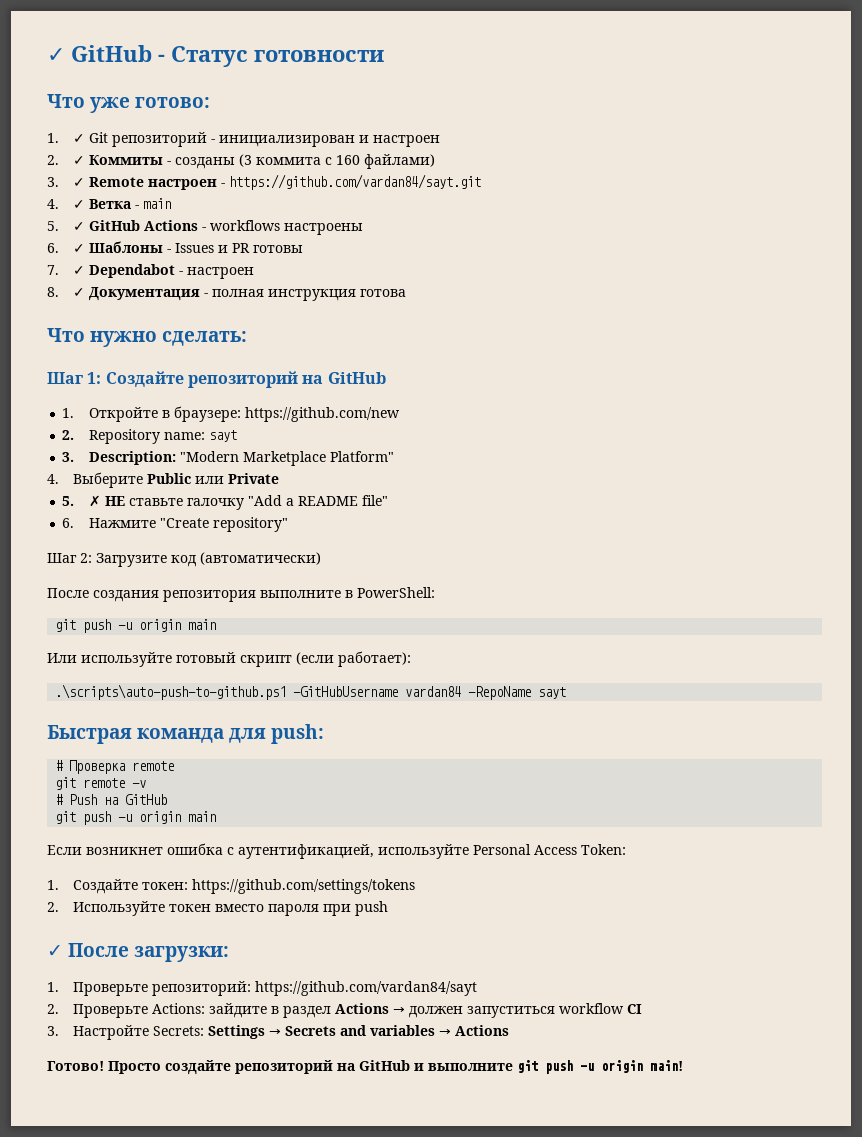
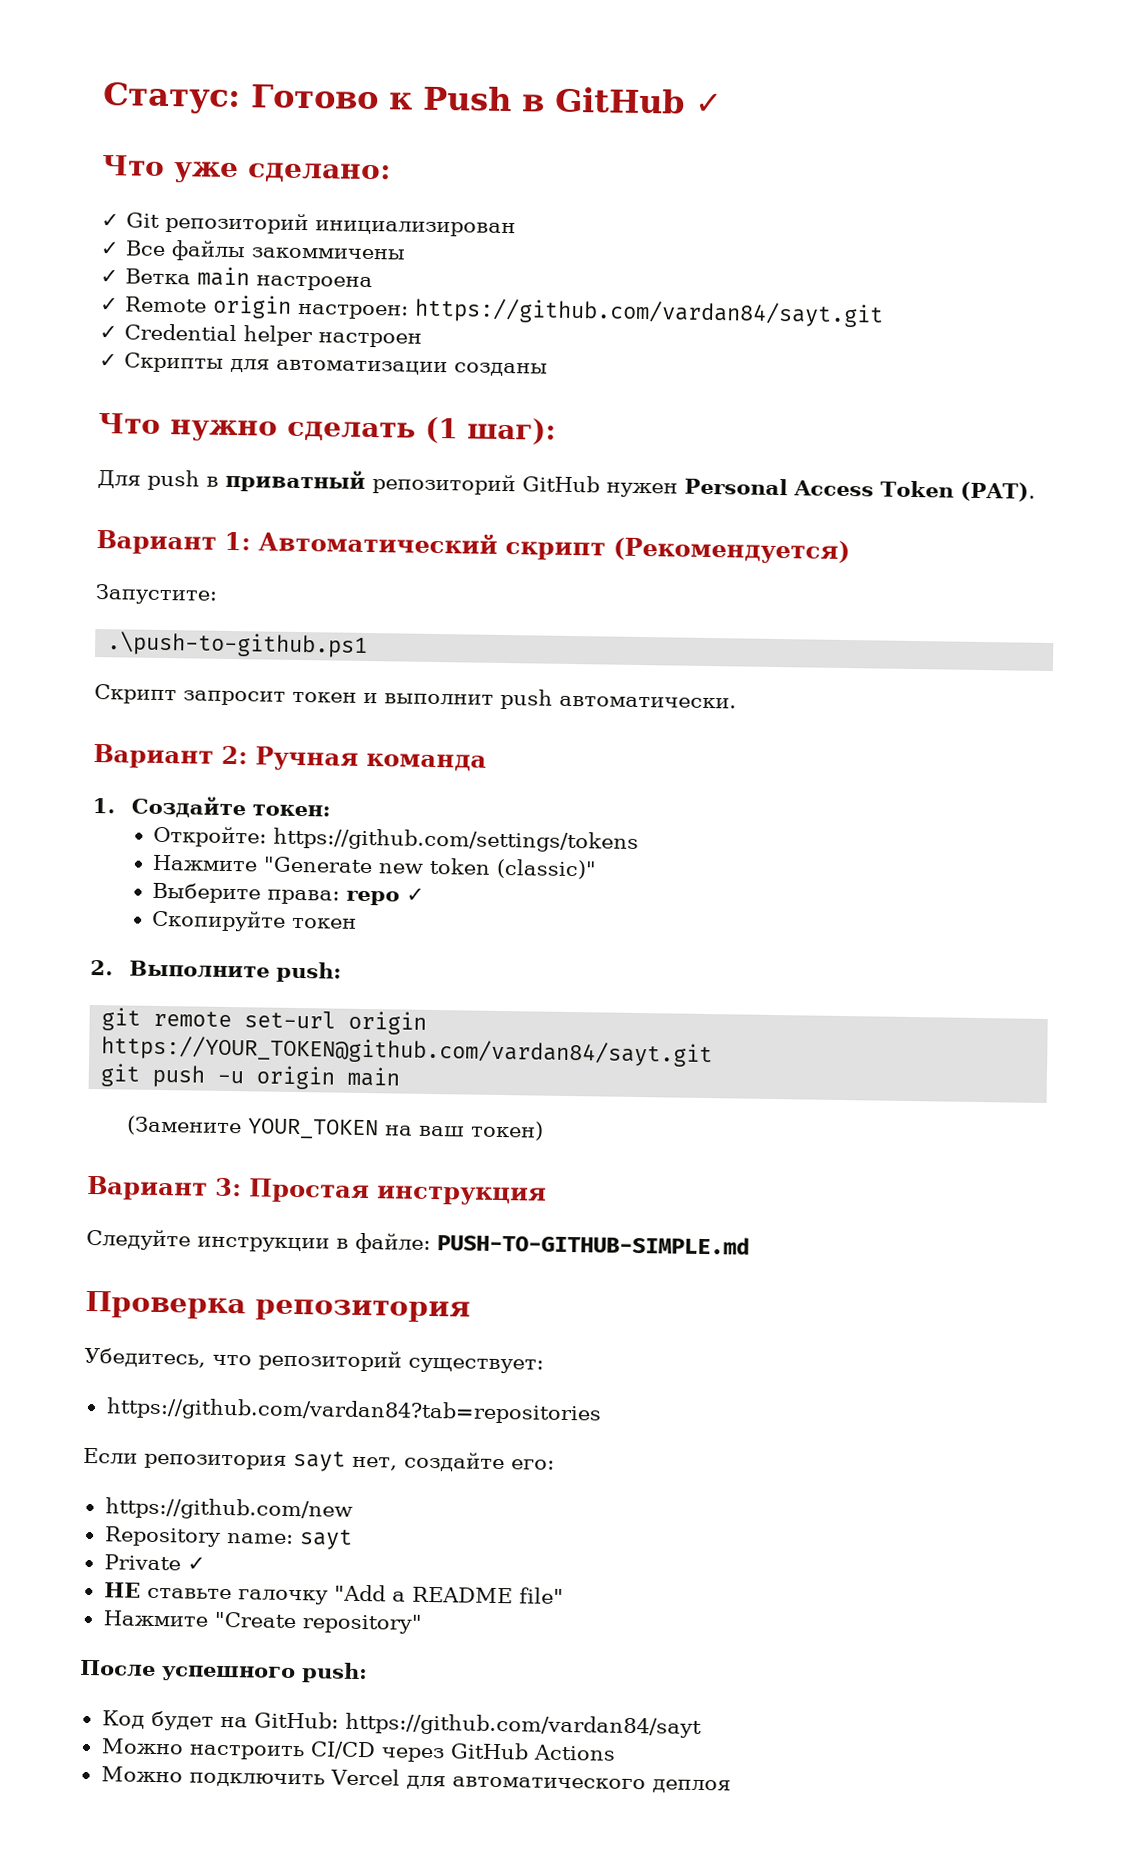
- ✓ GitHub - Статус готовности
+ Статус: Готово к Push в GitHub ✓
- Что уже готово:
- 1. ✓ Git репозиторий - инициализирован и настроен
- 2. ✓ Коммиты - созданы (3 коммита с 160 файлами)
- 3. ✓ Remote настроен - https://github.com/vardan84/sayt.git
- 4. ✓ Ветка - main
- 5. ✓ GitHub Actions - workflows настроены
- 6. ✓ Шаблоны - Issues и PR готовы
- 7. ✓ Dependabot - настроен
- 8. ✓ Документация - полная инструкция готова
- Что нужно сделать:
- Шаг 1: Создайте репозиторий на GitHub
- 1. Откройте в браузере: https://github.com/new
+ Что уже сделано:
+ ✓ Git репозиторий инициализирован
+ ✓ Все файлы закоммичены
+ ✓ Ветка main настроена
+ ✓ Remote origin настроен: https://github.com/vardan84/sayt.git
+ ✓ Credential helper настроен
+ ✓ Скрипты для автоматизации созданы
+ Что нужно сделать (1 шаг):
+ Для push в приватный репозиторий GitHub нужен Personal Access Token (PAT).
+ Вариант 1: Автоматический скрипт (Рекомендуется)
+ Запустите:
+ .\push-to-github.ps1
+ Скрипт запросит токен и выполнит push автоматически.
+ Вариант 2: Ручная команда
+ 1. Создайте токен:
+ Откройте: https://github.com/settings/tokens
+ Нажмите "Generate new token (classic)"
+ Выберите права: repo ✓
+ Скопируйте токен
+ 2. Выполните push:
+ git remote set-url origin https://YOUR_TOKEN@github.com/vardan84/sayt.git
+ git push -u origin main
+ (Замените YOUR_TOKEN на ваш токен)
+ Вариант 3: Простая инструкция
+ Следуйте инструкции в файле: PUSH-TO-GITHUB-SIMPLE.md
+ Проверка репозитория
+ Убедитесь, что репозиторий существует:
+ https://github.com/vardan84?tab=repositories
+ Если репозитория sayt нет, создайте его:
+ https://github.com/new
- 2. Repository name: sayt
+ Repository name: sayt
- 3. Description: "Modern Marketplace Platform"
- 4. Выберите Public или Private
- 5. ✗ НЕ ставьте галочку "Add a README file"
+ Private ✓
+ НЕ ставьте галочку "Add a README file"
- 6. Нажмите "Create repository"
+ Нажмите "Create repository"
- Шаг 2: Загрузите код (автоматически)
- После создания репозитория выполните в PowerShell:
- git push -u origin main
- Или используйте готовый скрипт (если работает):
- .\scripts\auto-push-to-github.ps1 -GitHubUsername vardan84 -RepoName sayt
- Быстрая команда для push:
- # Проверка remote
- git remote -v
- # Push на GitHub
- git push -u origin main
- Если возникнет ошибка с аутентификацией, используйте Personal Access Token:
- 1. Создайте токен: https://github.com/settings/tokens
- 2. Используйте токен вместо пароля при push
- ✓ После загрузки:
- 1. Проверьте репозиторий: https://github.com/vardan84/sayt
- 2. Проверьте Actions: зайдите в раздел Actions → должен запуститься workflow CI
- 3. Настройте Secrets: Settings → Secrets and variables → Actions
- Готово! Просто создайте репозиторий на GitHub и выполните git push -u origin main!
+ После успешного push:
+ Код будет на GitHub: https://github.com/vardan84/sayt
+ Можно настроить CI/CD через GitHub Actions
+ Можно подключить Vercel для автоматического деплоя

